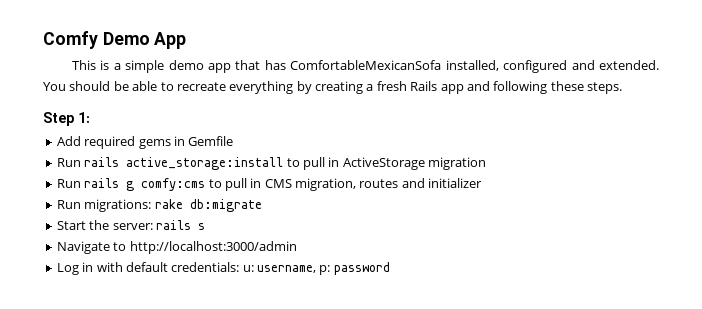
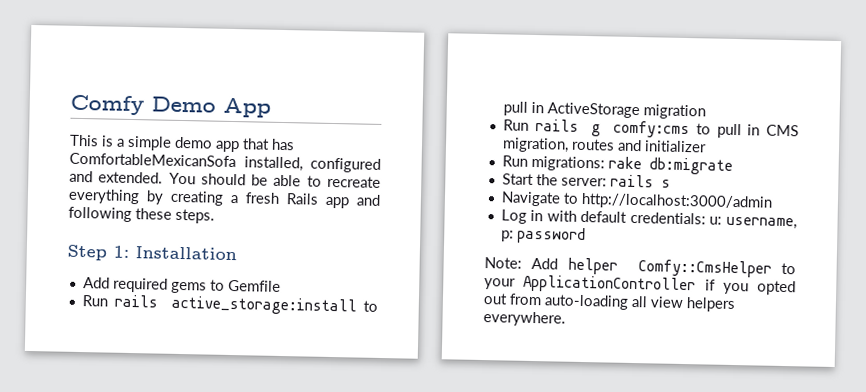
- Step 1:
+ Step 1: Installation
- Add required gems in Gemfile
+ Add required gems to Gemfile
+ Note: Add helper Comfy::CmsHelper to your ApplicationController if you opted out from auto-loading all view helpers everywhere.

